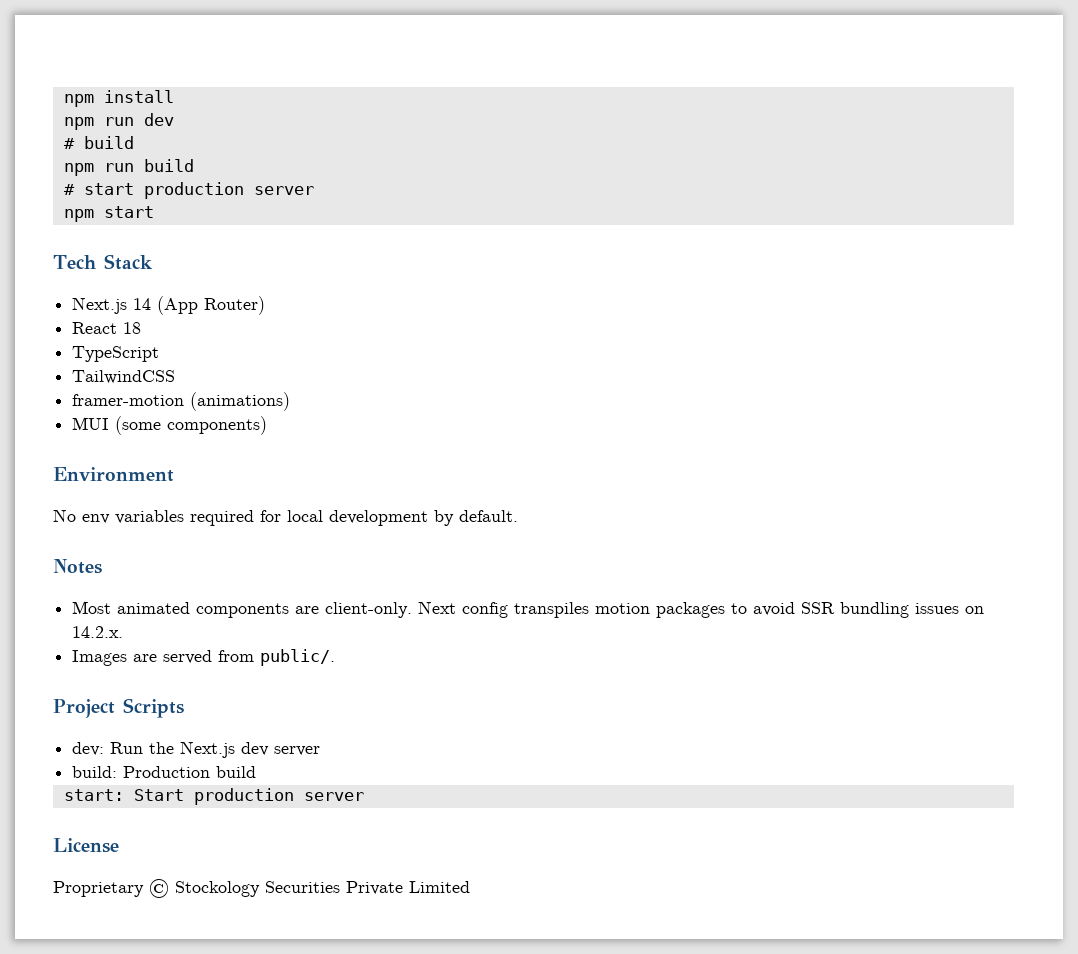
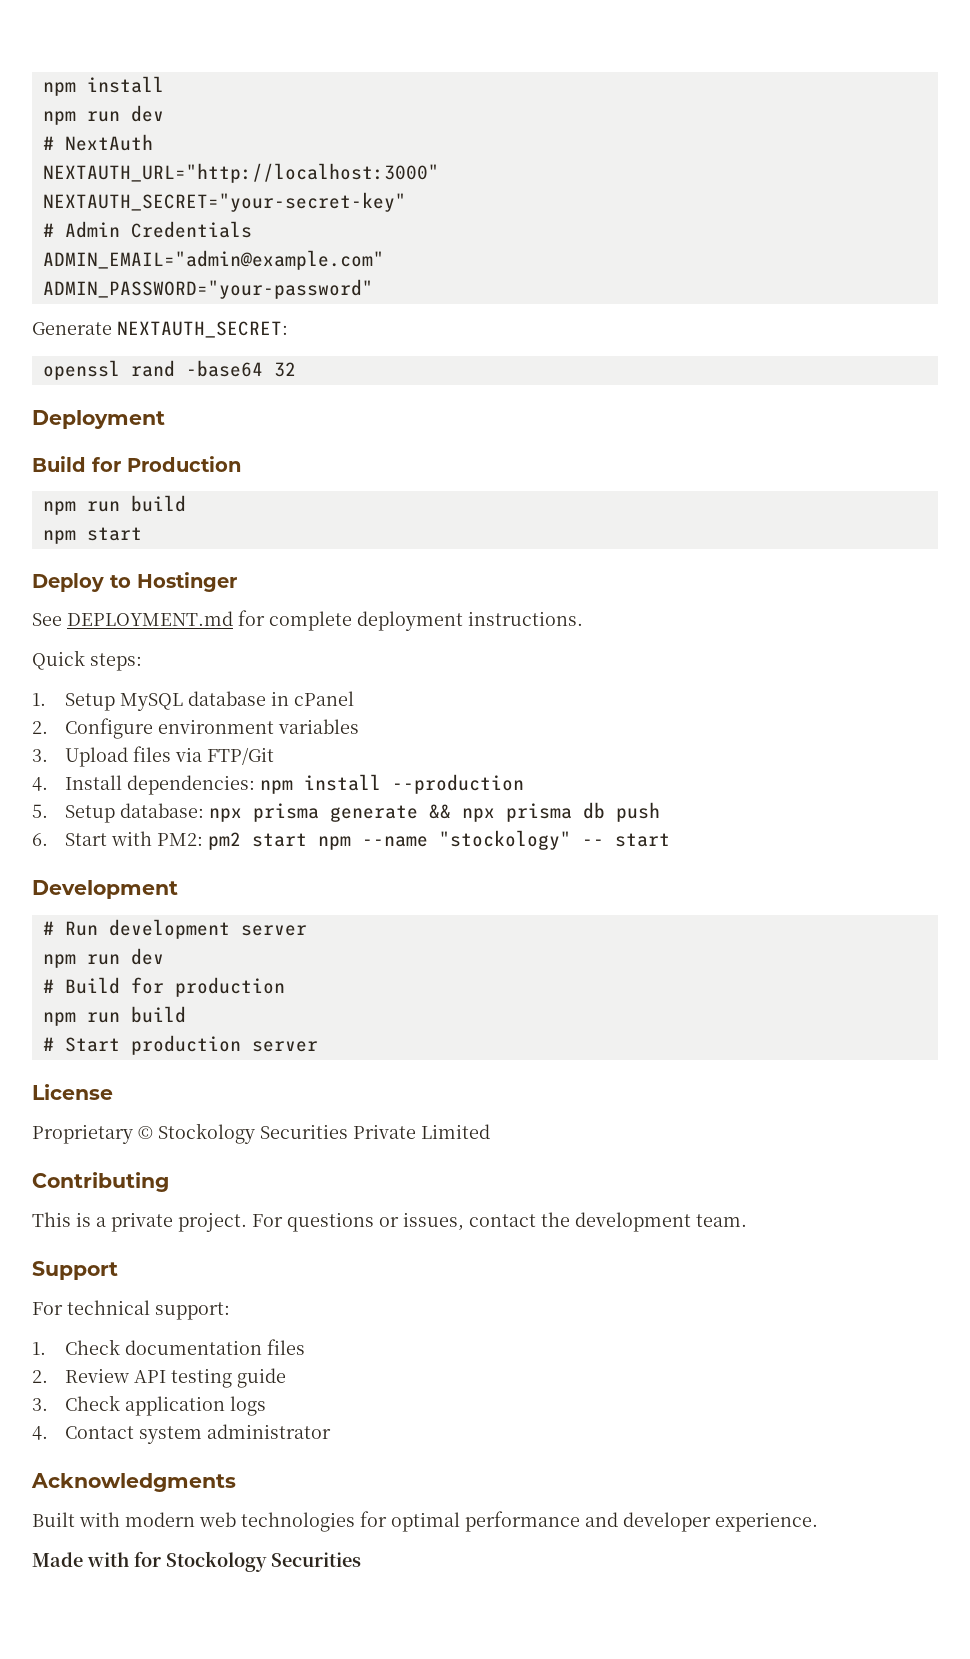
- # build
+ # NextAuth
+ NEXTAUTH_URL="http://localhost:3000"
+ NEXTAUTH_SECRET="your-secret-key"
+ # Admin Credentials
+ ADMIN_EMAIL="admin@example.com"
+ ADMIN_PASSWORD="your-password"
+ Generate NEXTAUTH_SECRET:
+ openssl rand -base64 32
+ Deployment
+ Build for Production
  npm run build
- # start production server
  npm start
- Tech Stack
- Next.js 14 (App Router)
- React 18
- TypeScript
- TailwindCSS
- framer-motion (animations)
- MUI (some components)
- Environment
- No env variables required for local development by default.
- Notes
- Most animated components are client-only. Next config transpiles motion packages to avoid SSR bundling issues on 14.2.x.
- Images are served from public/.
- Project Scripts
- dev: Run the Next.js dev server
- build: Production build
- start: Start production server
+ Deploy to Hostinger
+ See DEPLOYMENT.md for complete deployment instructions.
+ Quick steps:
+ 1. Setup MySQL database in cPanel
+ 2. Configure environment variables
+ 3. Upload files via FTP/Git
+ 4. Install dependencies: npm install --production
+ 5. Setup database: npx prisma generate && npx prisma db push
+ 6. Start with PM2: pm2 start npm --name "stockology" -- start
+ Development
+ # Run development server
+ npm run dev
+ # Build for production
+ npm run build
+ # Start production server
+ Contributing
+ This is a private project. For questions or issues, contact the development team.
+ Support
+ For technical support:
+ 1. Check documentation files
+ 2. Review API testing guide
+ 3. Check application logs
+ 4. Contact system administrator
+ Acknowledgments
+ Built with modern web technologies for optimal performance and developer experience.
+ Made with for Stockology Securities

